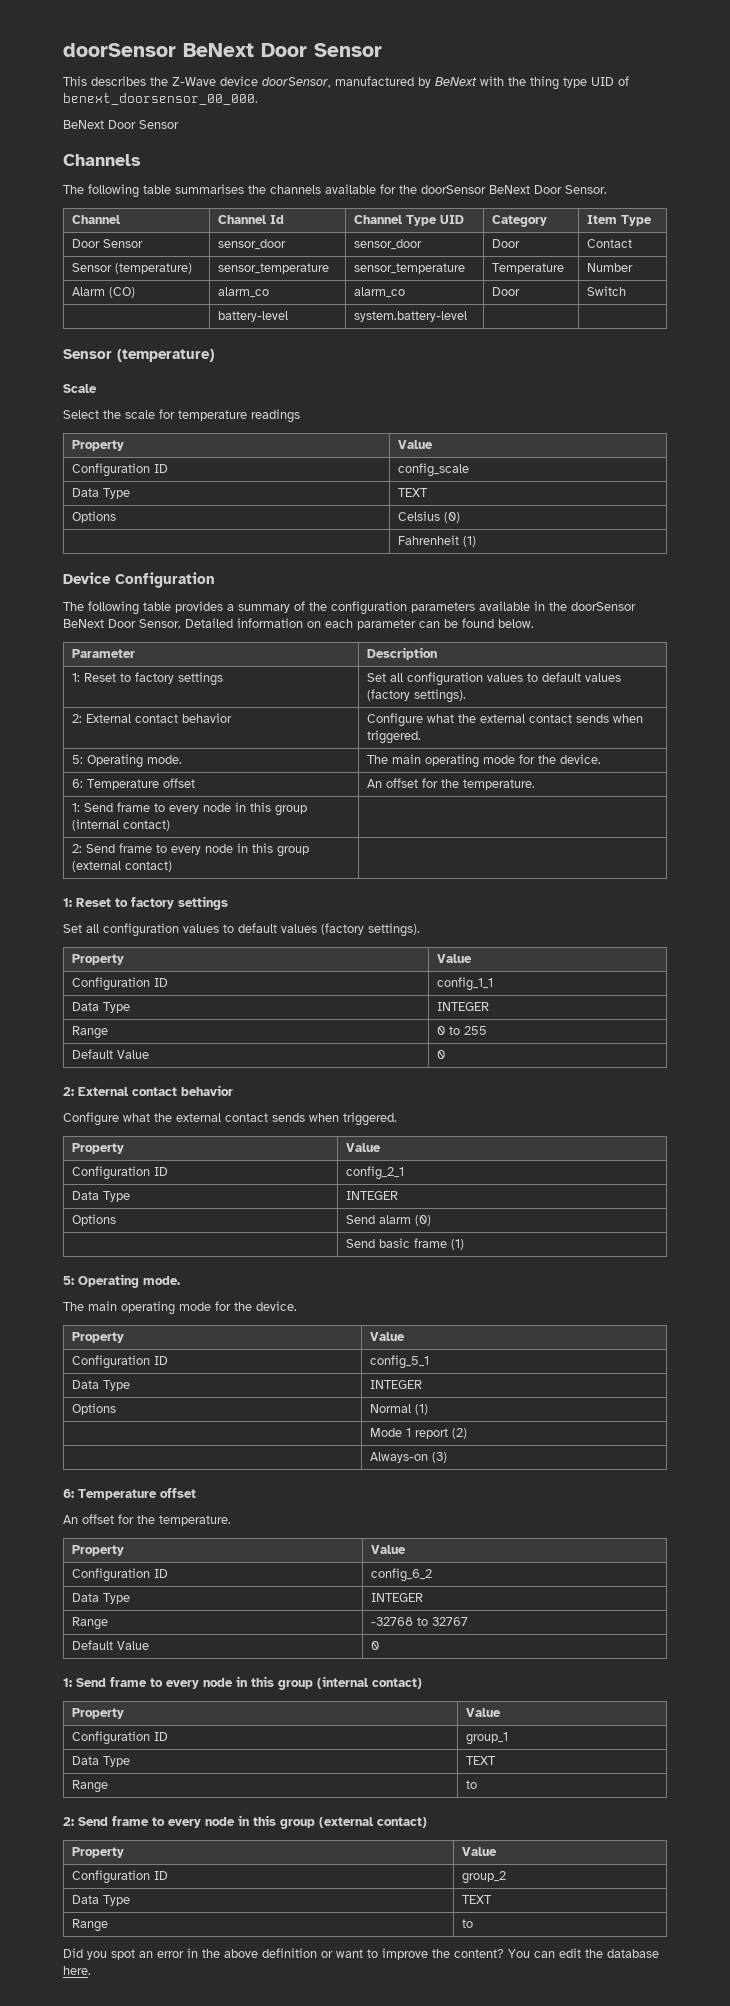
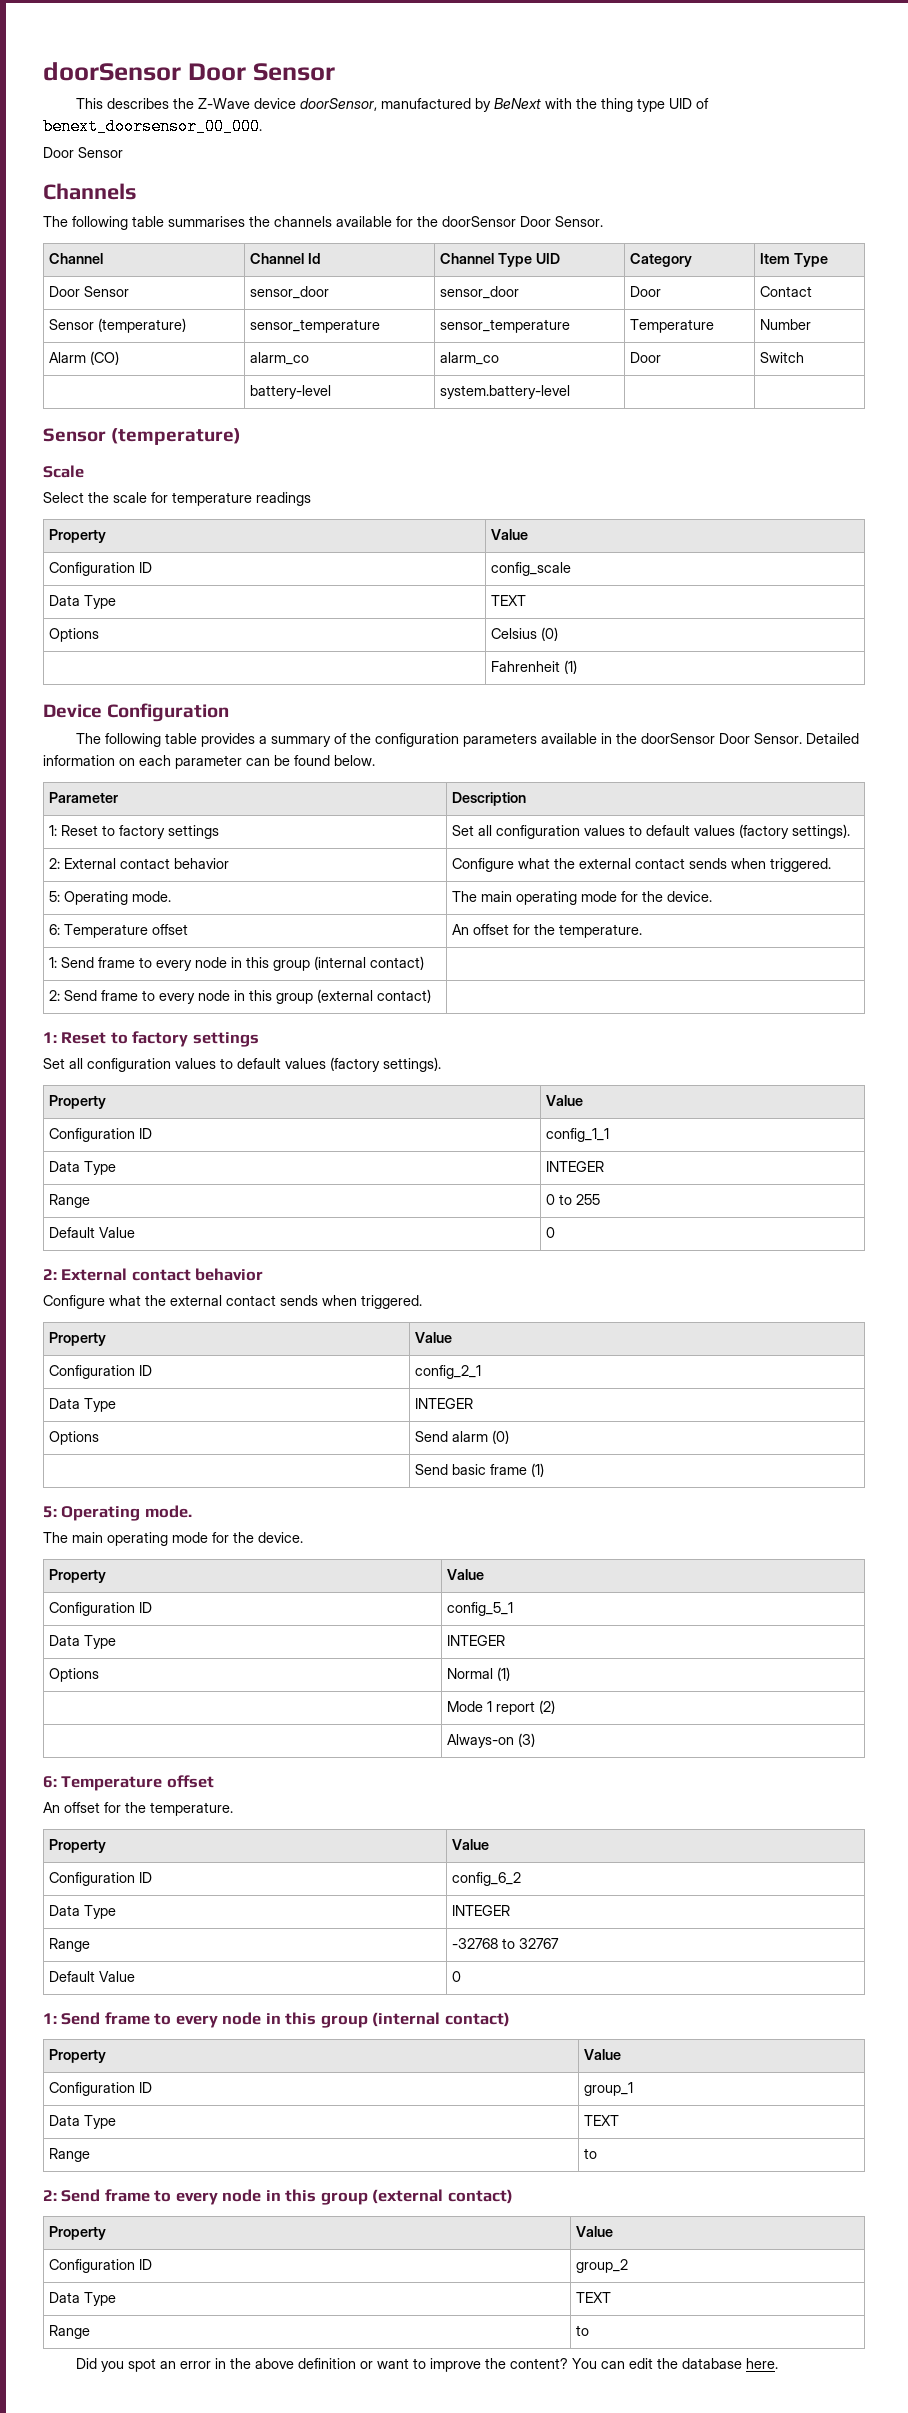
- doorSensor BeNext Door Sensor
+ doorSensor Door Sensor
  This describes the Z-Wave device doorSensor, manufactured by BeNext with the thing type UID of benext_doorsensor_00_000.
- BeNext Door Sensor
+ Door Sensor
- The following table summarises the channels available for the doorSensor BeNext Door Sensor.
+ The following table summarises the channels available for the doorSensor Door Sensor.
- The following table provides a summary of the configuration parameters available in the doorSensor BeNext Door Sensor.
+ The following table provides a summary of the configuration parameters available in the doorSensor Door Sensor.

